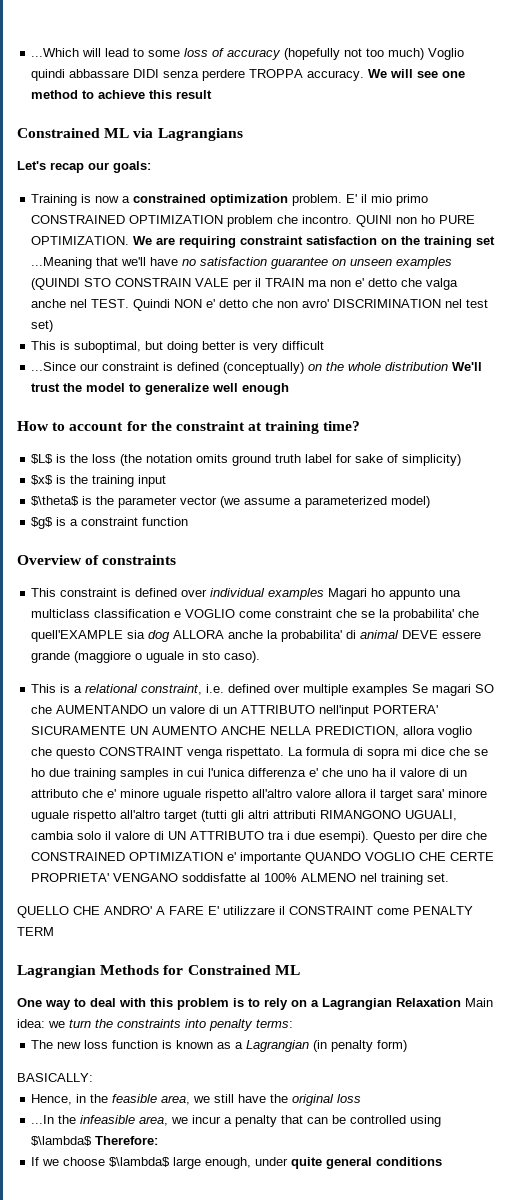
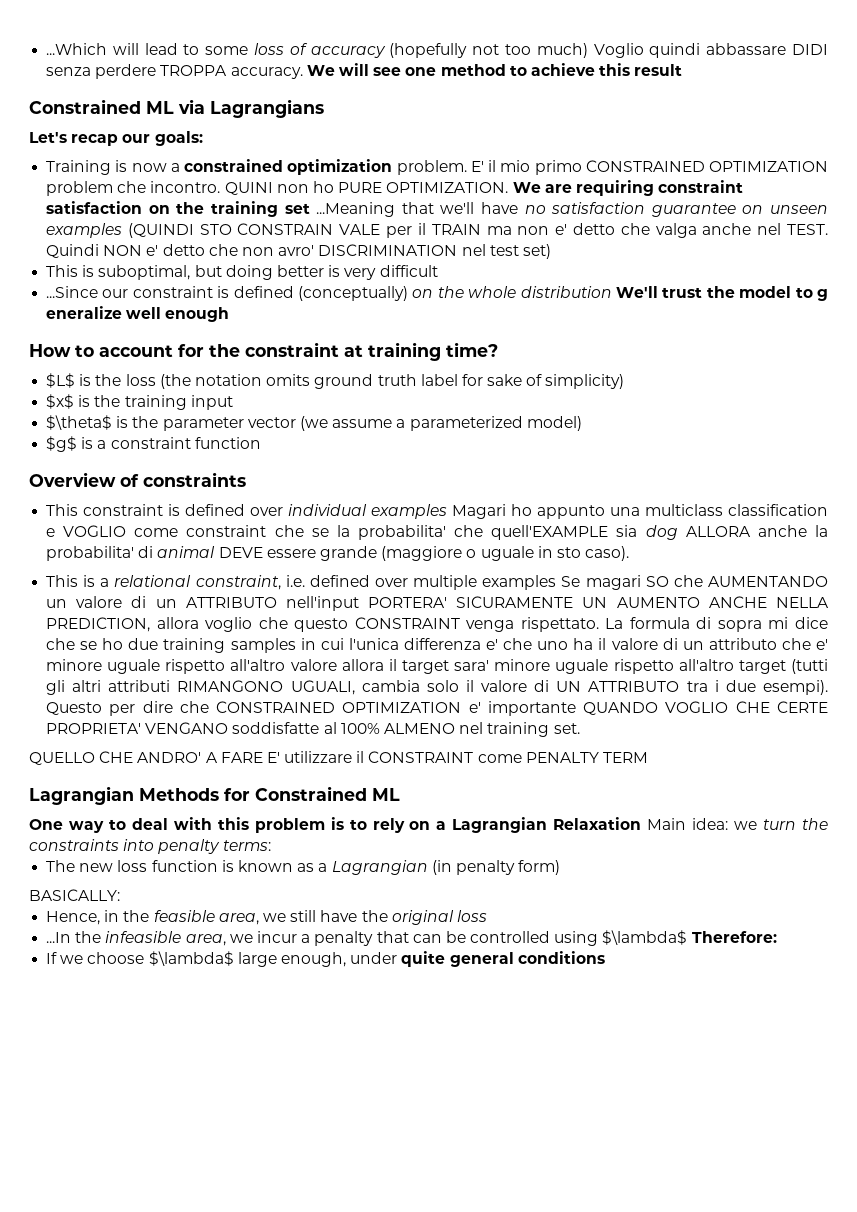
- ...Since our constraint is defined (conceptually) on the whole distribution We'll trust the model to generalize well enough
+ ...Since our constraint is defined (conceptually) on the whole distribution We'll trust the model to g eneralize well enough

